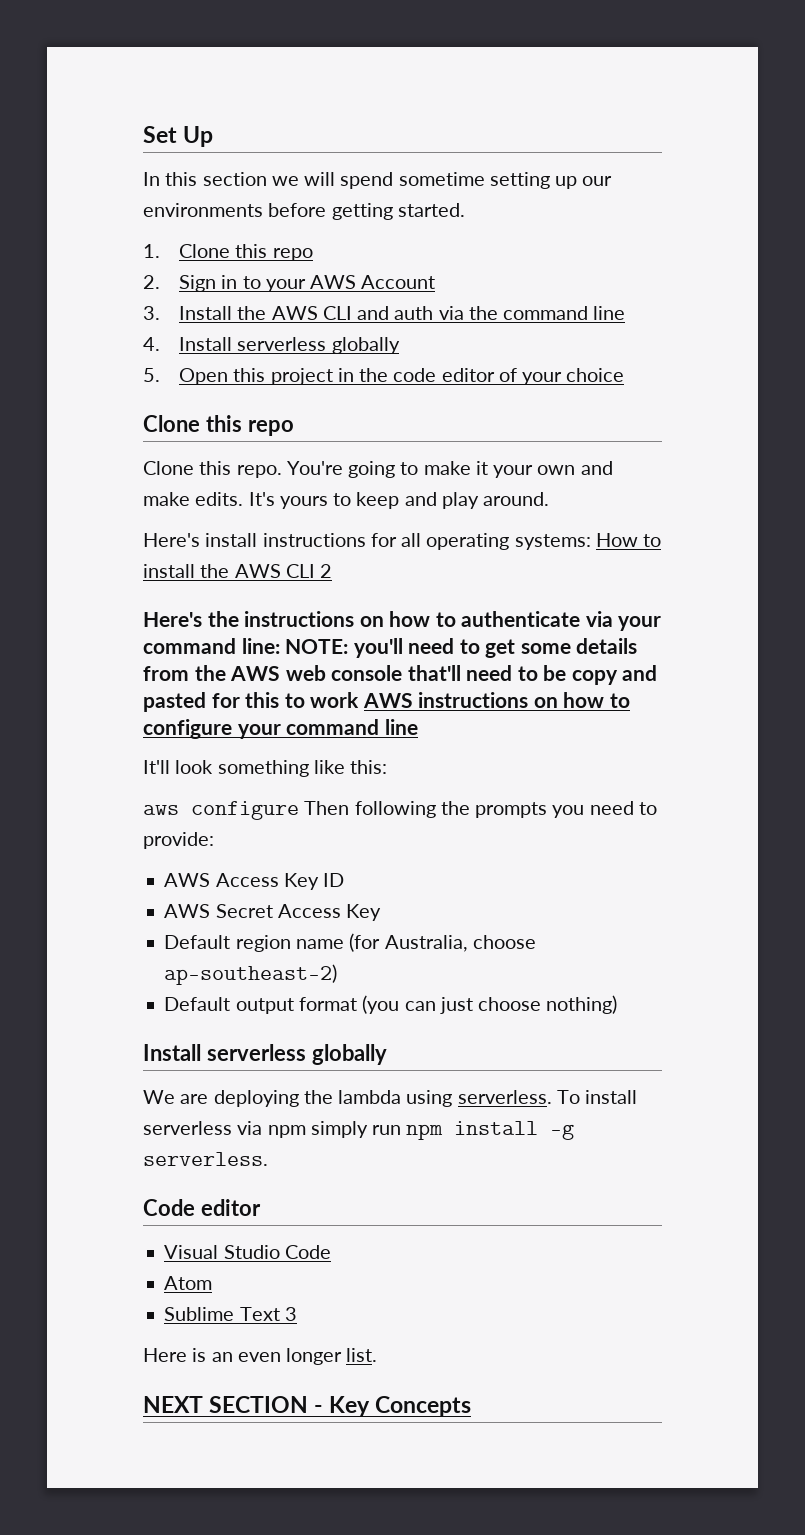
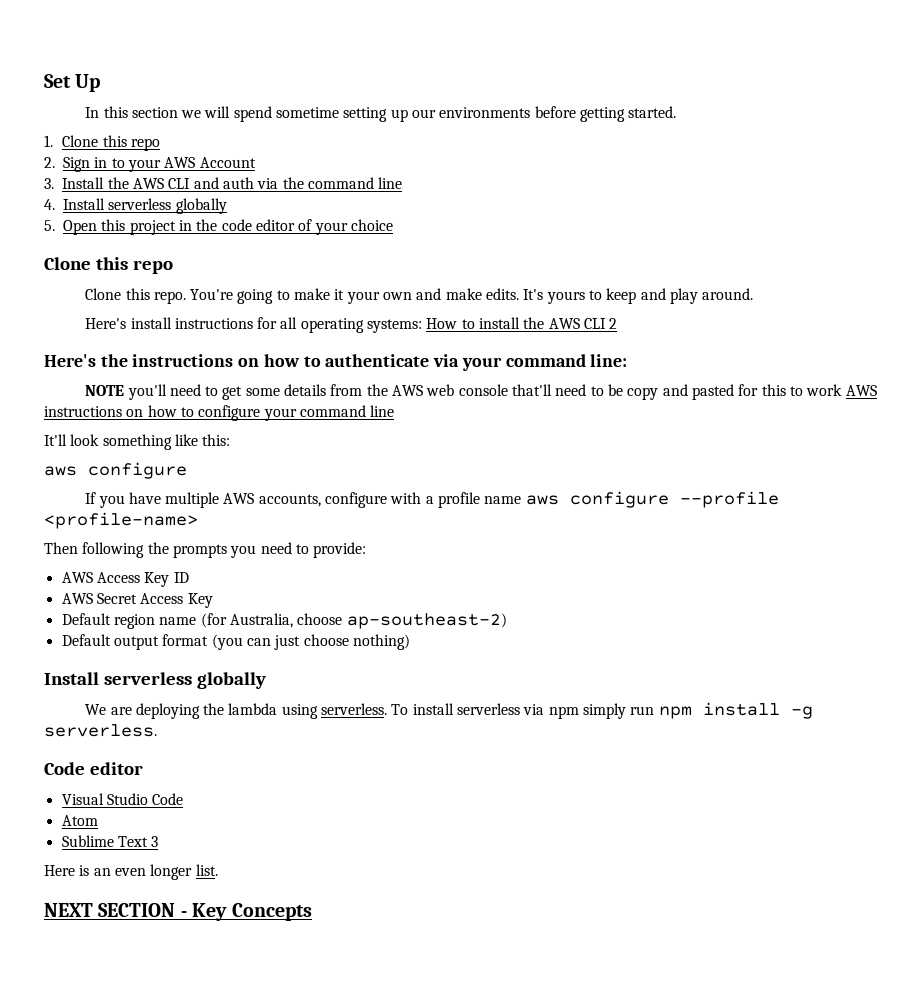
- Here's the instructions on how to authenticate via your command line: NOTE: you'll need to get some details from the AWS web console that'll need to be copy and pasted for this to work AWS instructions on how to configure your command line
+ Here's the instructions on how to authenticate via your command line:
+ NOTE you'll need to get some details from the AWS web console that'll need to be copy and pasted for this to work AWS instructions on how to configure your command line
  It'll look something like this:
- aws configure Then following the prompts you need to provide:
+ aws configure
+ If you have multiple AWS accounts, configure with a profile name aws configure --profile <profile-name>
+ Then following the prompts you need to provide:

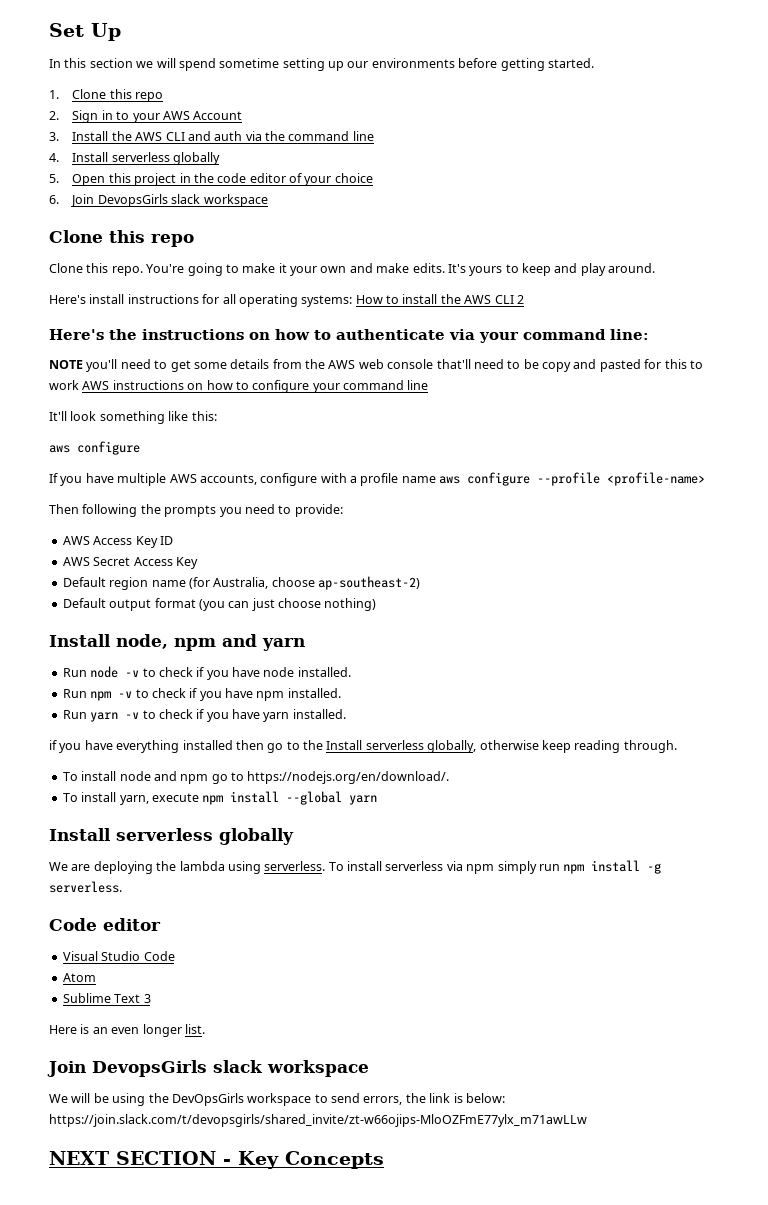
+ 6. Join DevopsGirls slack workspace
+ Install node, npm and yarn
+ Run node -v to check if you have node installed.
+ Run npm -v to check if you have npm installed.
+ Run yarn -v to check if you have yarn installed.
+ if you have everything installed then go to the Install serverless globally, otherwise keep reading through.
+ To install node and npm go to https://nodejs.org/en/download/.
+ To install yarn, execute npm install --global yarn
  Here is an even longer list.
+ Join DevopsGirls slack workspace
+ We will be using the DevOpsGirls workspace to send errors, the link is below: https://join.slack.com/t/devopsgirls/shared_invite/zt-w66ojips-MloOZFmE77ylx_m71awLLw

